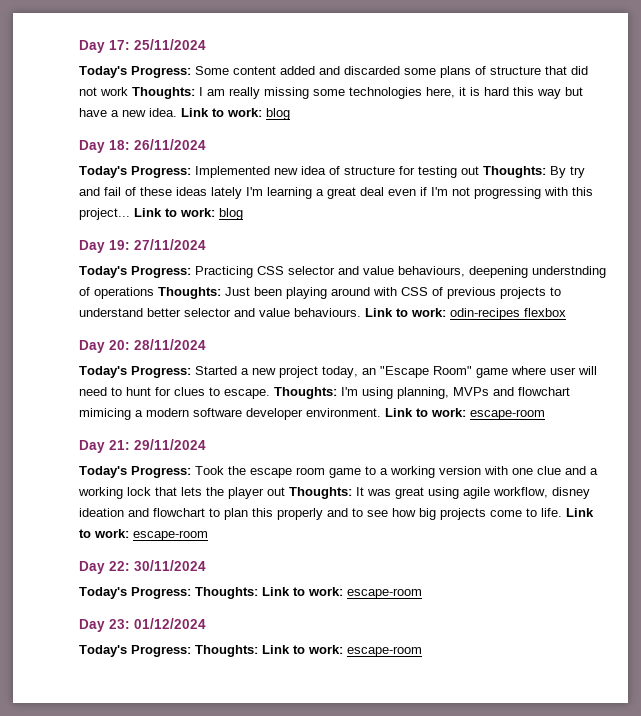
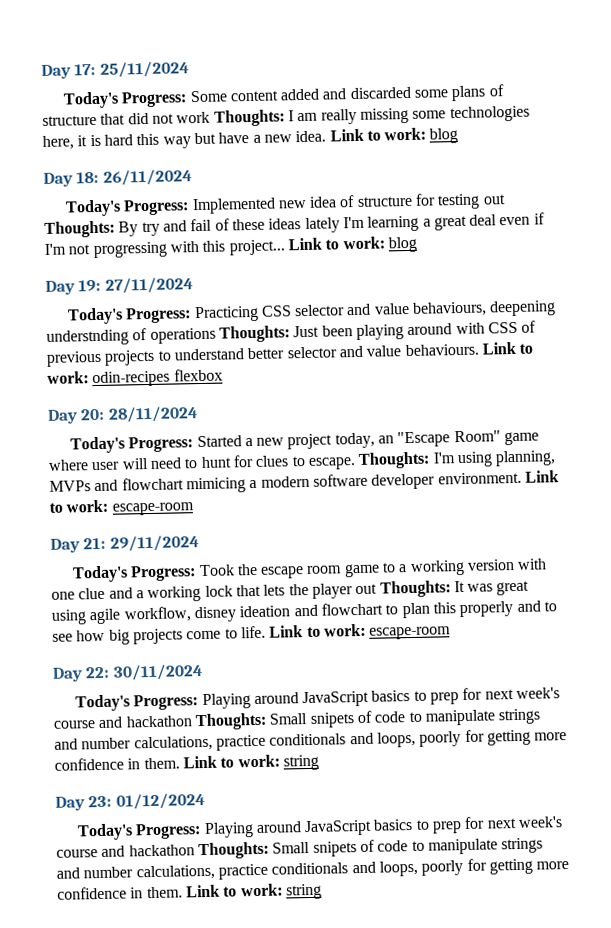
  Day 22: 30/11/2024
- Today's Progress: Thoughts: Link to work: escape-room
+ Today's Progress: Playing around JavaScript basics to prep for next week's course and hackathon Thoughts: Small snipets of code to manipulate strings and number calculations, practice conditionals and loops, poorly for getting more confidence in them. Link to work: string
  Day 23: 01/12/2024
- Today's Progress: Thoughts: Link to work: escape-room
+ Today's Progress: Playing around JavaScript basics to prep for next week's course and hackathon Thoughts: Small snipets of code to manipulate strings and number calculations, practice conditionals and loops, poorly for getting more confidence in them. Link to work: string

